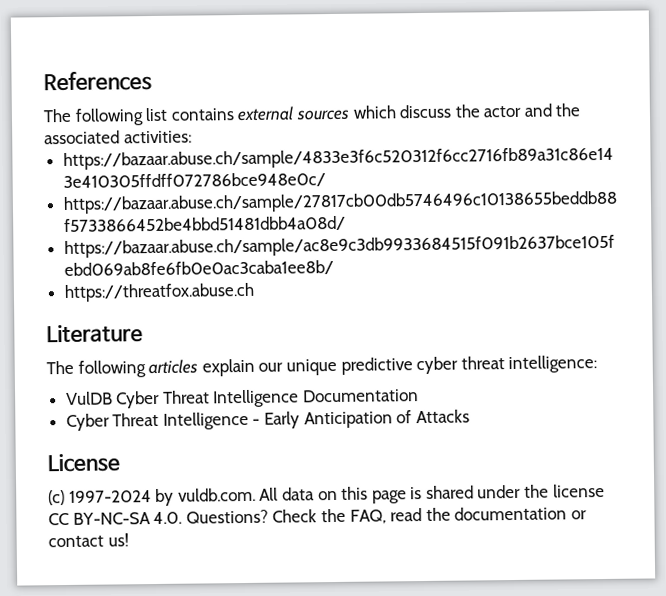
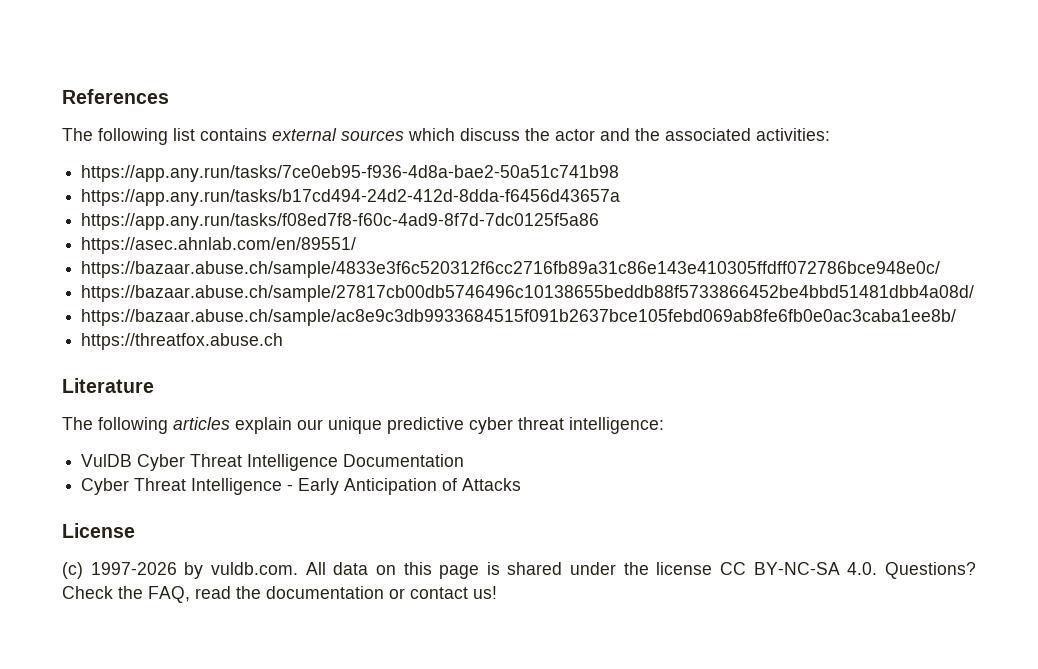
+ https://app.any.run/tasks/7ce0eb95-f936-4d8a-bae2-50a51c741b98
+ https://app.any.run/tasks/b17cd494-24d2-412d-8dda-f6456d43657a
+ https://app.any.run/tasks/f08ed7f8-f60c-4ad9-8f7d-7dc0125f5a86
+ https://asec.ahnlab.com/en/89551/
- (c) 1997-2024 by vuldb.com. All data on this page is shared under the license CC BY-NC-SA 4.0. Questions?
+ (c) 1997-2026 by vuldb.com. All data on this page is shared under the license CC BY-NC-SA 4.0. Questions?

